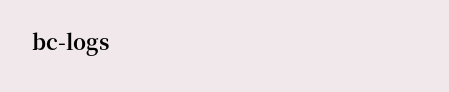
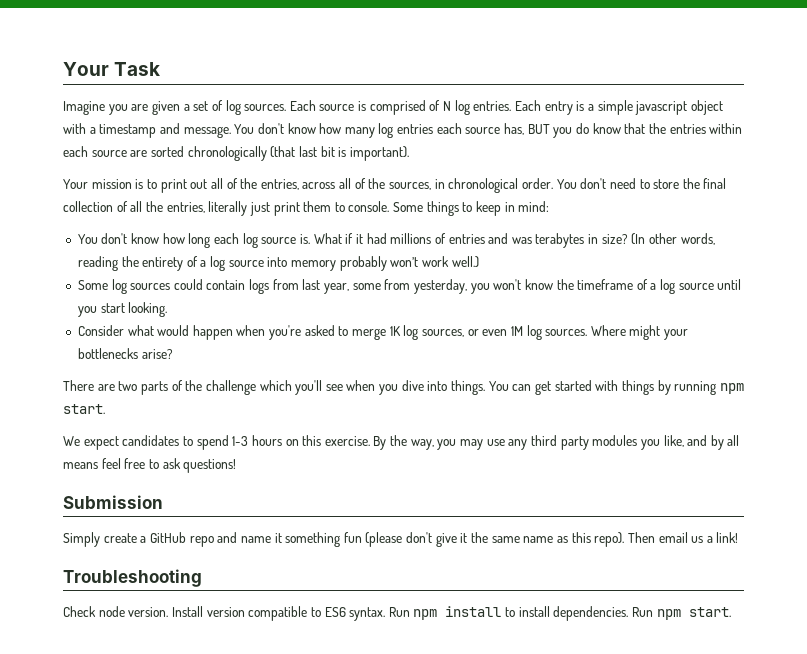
- bc-logs
+ Your Task
+ Imagine you are given a set of log sources. Each source is comprised of N log entries. Each entry is a simple javascript object with a timestamp and message. You don't know how many log entries each source has, BUT you do know that the entries within each source are sorted chronologically (that last bit is important).
+ Your mission is to print out all of the entries, across all of the sources, in chronological order. You don't need to store the final collection of all the entries, literally just print them to console. Some things to keep in mind:
+ You don't know how long each log source is. What if it had millions of entries and was terabytes in size? (In other words, reading the entirety of a log source into memory probably won’t work well.)
+ Some log sources could contain logs from last year, some from yesterday, you won't know the timeframe of a log source until you start looking.
+ Consider what would happen when you're asked to merge 1K log sources, or even 1M log sources. Where might your bottlenecks arise?
+ There are two parts of the challenge which you'll see when you dive into things. You can get started with things by running npm start.
+ We expect candidates to spend 1-3 hours on this exercise. By the way, you may use any third party modules you like, and by all means feel free to ask questions!
+ Submission
+ Simply create a GitHub repo and name it something fun (please don't give it the same name as this repo). Then email us a link!
+ Troubleshooting
+ Check node version. Install version compatible to ES6 syntax. Run npm install to install dependencies. Run npm start.

